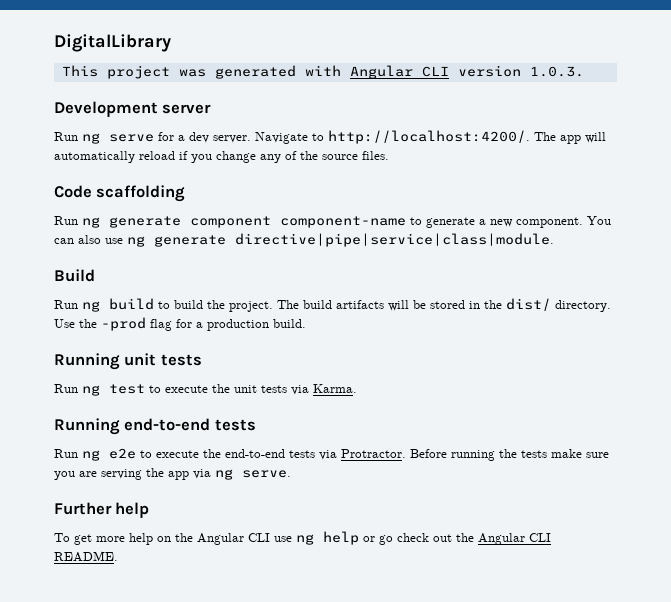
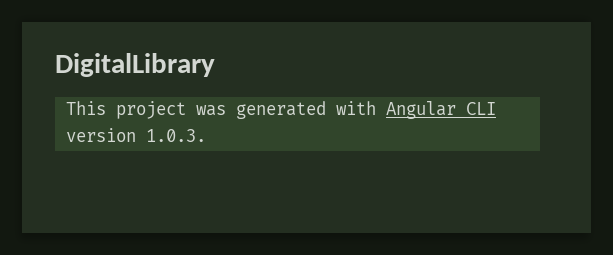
- Development server
- Run ng serve for a dev server. Navigate to http://localhost:4200/. The app will automatically reload if you change any of the source files.
- Code scaffolding
- Run ng generate component component-name to generate a new component. You can also use ng generate directive|pipe|service|class|module.
- Build
- Run ng build to build the project. The build artifacts will be stored in the dist/ directory. Use the -prod flag for a production build.
- Running unit tests
- Run ng test to execute the unit tests via Karma.
- Running end-to-end tests
- Run ng e2e to execute the end-to-end tests via Protractor. Before running the tests make sure you are serving the app via ng serve.
- Further help
- To get more help on the Angular CLI use ng help or go check out the Angular CLI README.

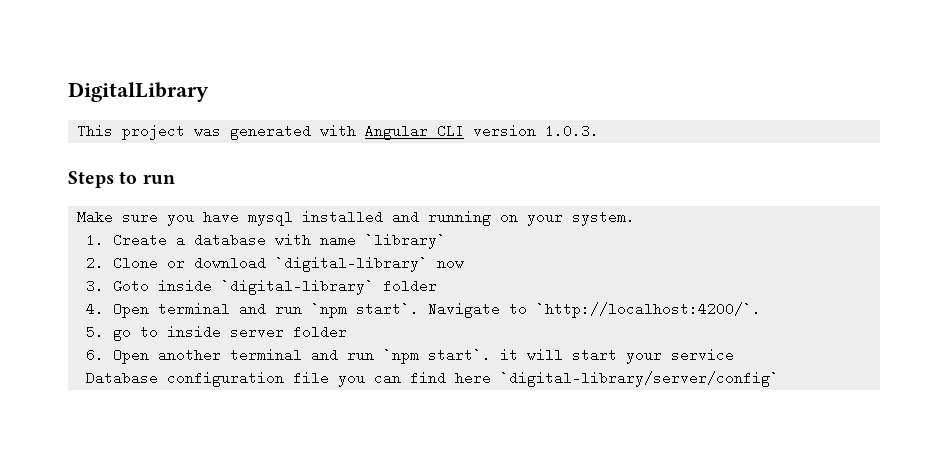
+ Steps to run
+ Make sure you have mysql installed and running on your system.
+ 1. Create a database with name `library`
+ 2. Clone or download `digital-library` now
+ 3. Goto inside `digital-library` folder
+ 4. Open terminal and run `npm start`. Navigate to `http://localhost:4200/`.
+ 5. go to inside server folder
+ 6. Open another terminal and run `npm start`. it will start your service
+ Database configuration file you can find here `digital-library/server/config`

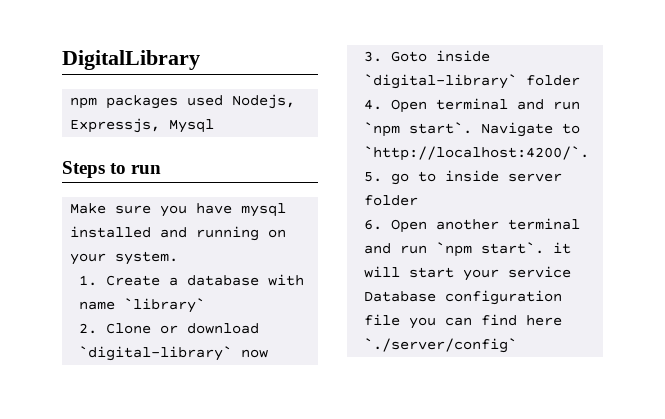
- This project was generated with Angular CLI version 1.0.3.
+ npm packages used Nodejs, Expressjs, Mysql
- Database configuration file you can find here `digital-library/server/config`
+ Database configuration file you can find here `./server/config`

